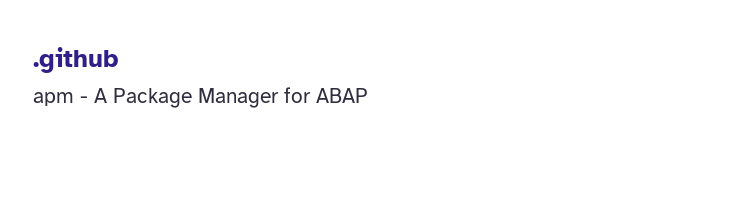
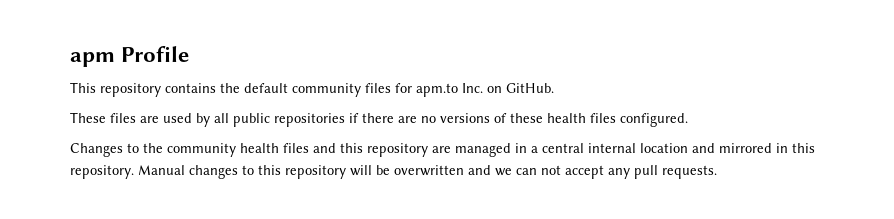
- .github
- apm - A Package Manager for ABAP
+ apm Profile
+ This repository contains the default community files for apm.to Inc. on GitHub.
+ These files are used by all public repositories if there are no versions of these health files configured.
+ Changes to the community health files and this repository are managed in a central internal location and mirrored in this repository. Manual changes to this repository will be overwritten and we can not accept any pull requests.

